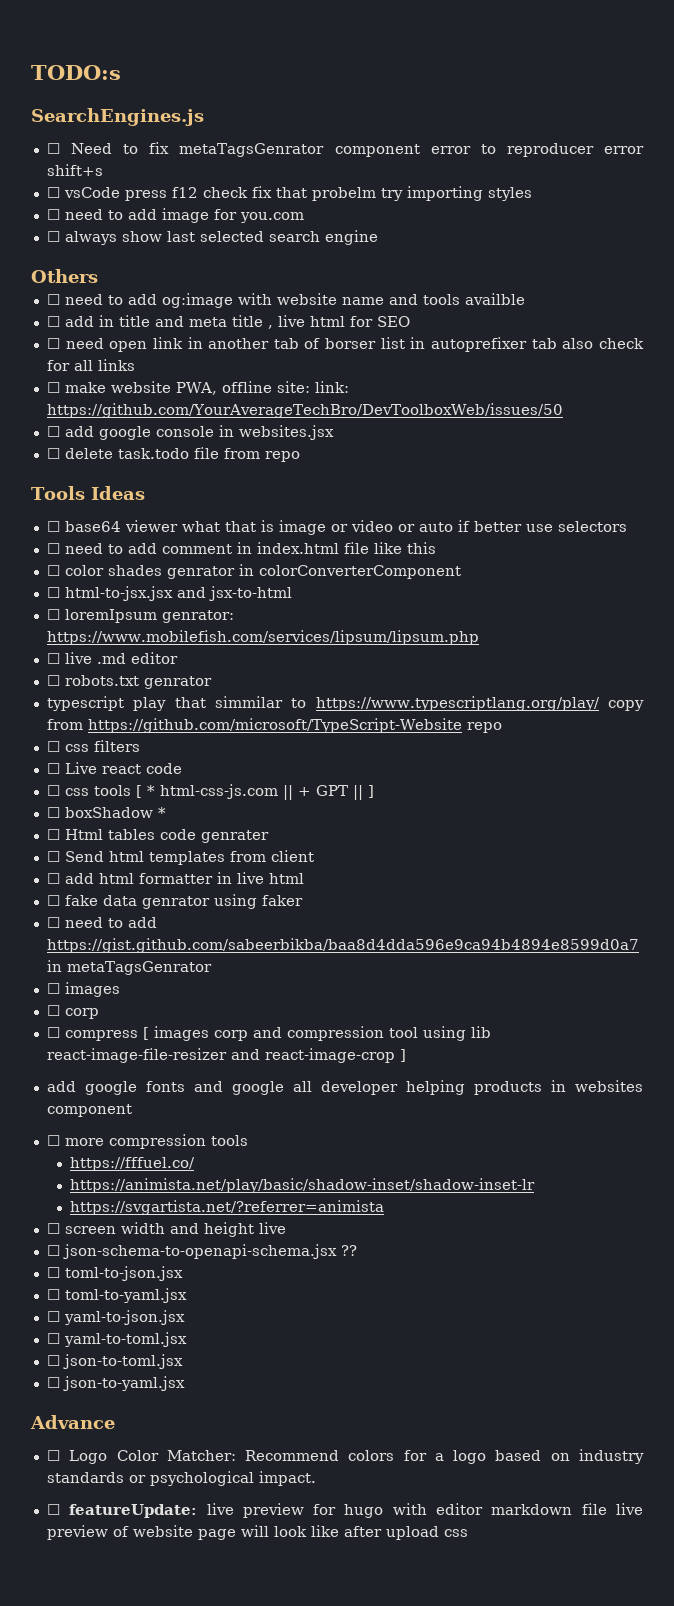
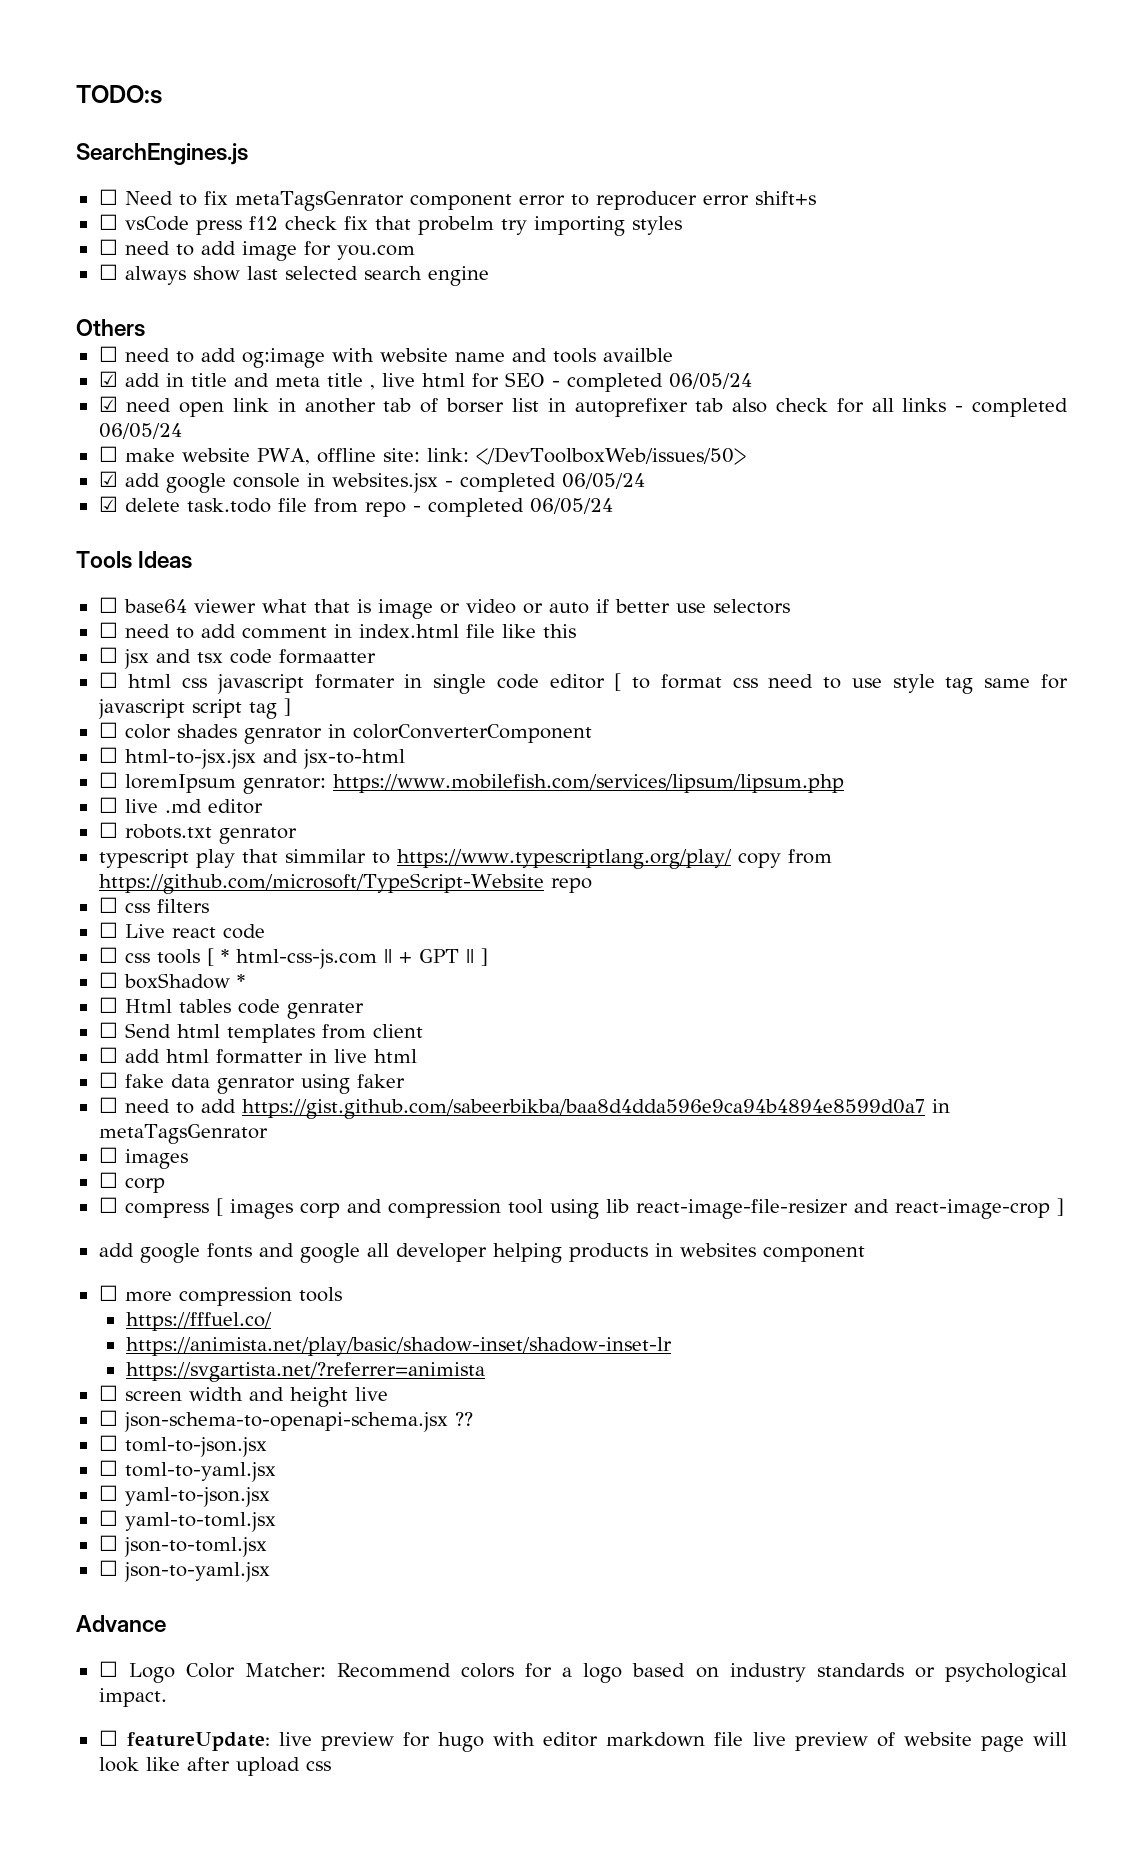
- ☐ add in title and meta title , live html for SEO
- ☐ need open link in another tab of borser list in autoprefixer tab also check for all links
+ ☑ add in title and meta title , live html for SEO - completed 06/05/24
+ ☑ need open link in another tab of borser list in autoprefixer tab also check for all links - completed 06/05/24
- ☐ make website PWA, offline site: link: https://github.com/YourAverageTechBro/DevToolboxWeb/issues/50
- ☐ add google console in websites.jsx
- ☐ delete task.todo file from repo
+ ☐ make website PWA, offline site: link: </DevToolboxWeb/issues/50>
+ ☑ add google console in websites.jsx - completed 06/05/24
+ ☑ delete task.todo file from repo - completed 06/05/24
+ ☐ jsx and tsx code formaatter
+ ☐ html css javascript formater in single code editor [ to format css need to use style tag same for javascript script tag ]

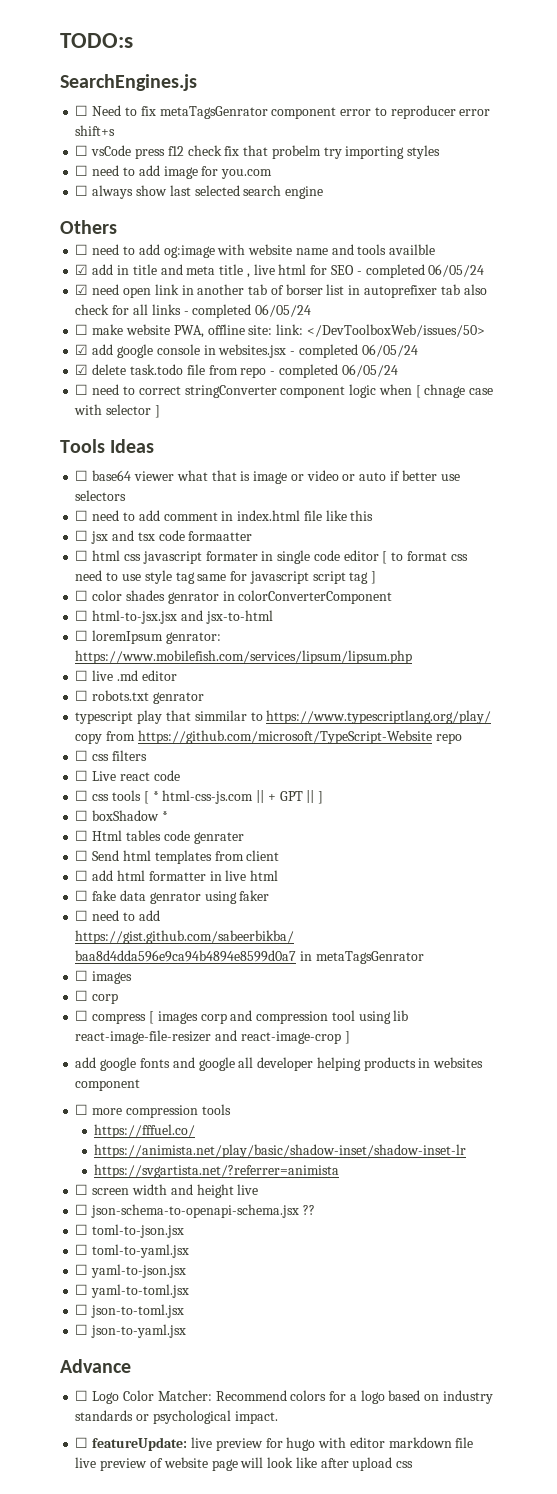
+ ☐ need to correct stringConverter component logic when [ chnage case with selector ]

